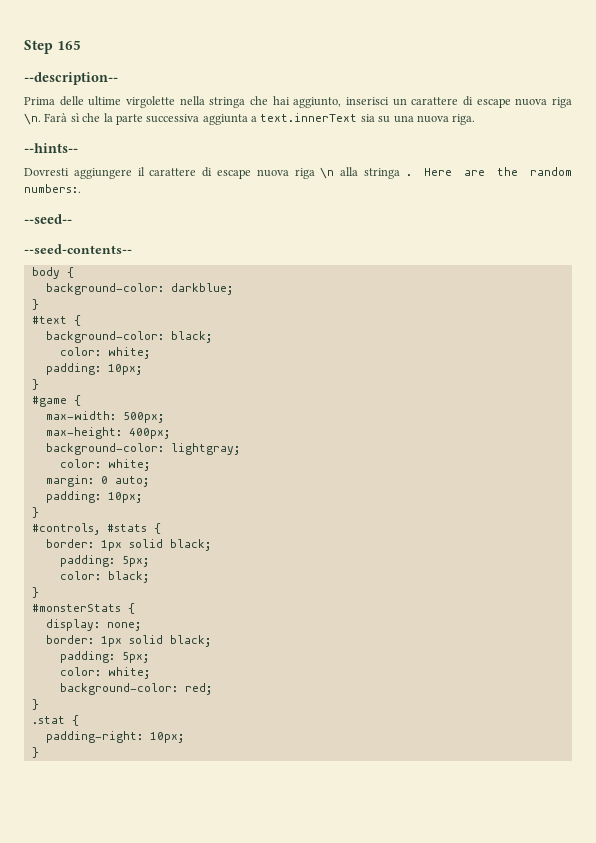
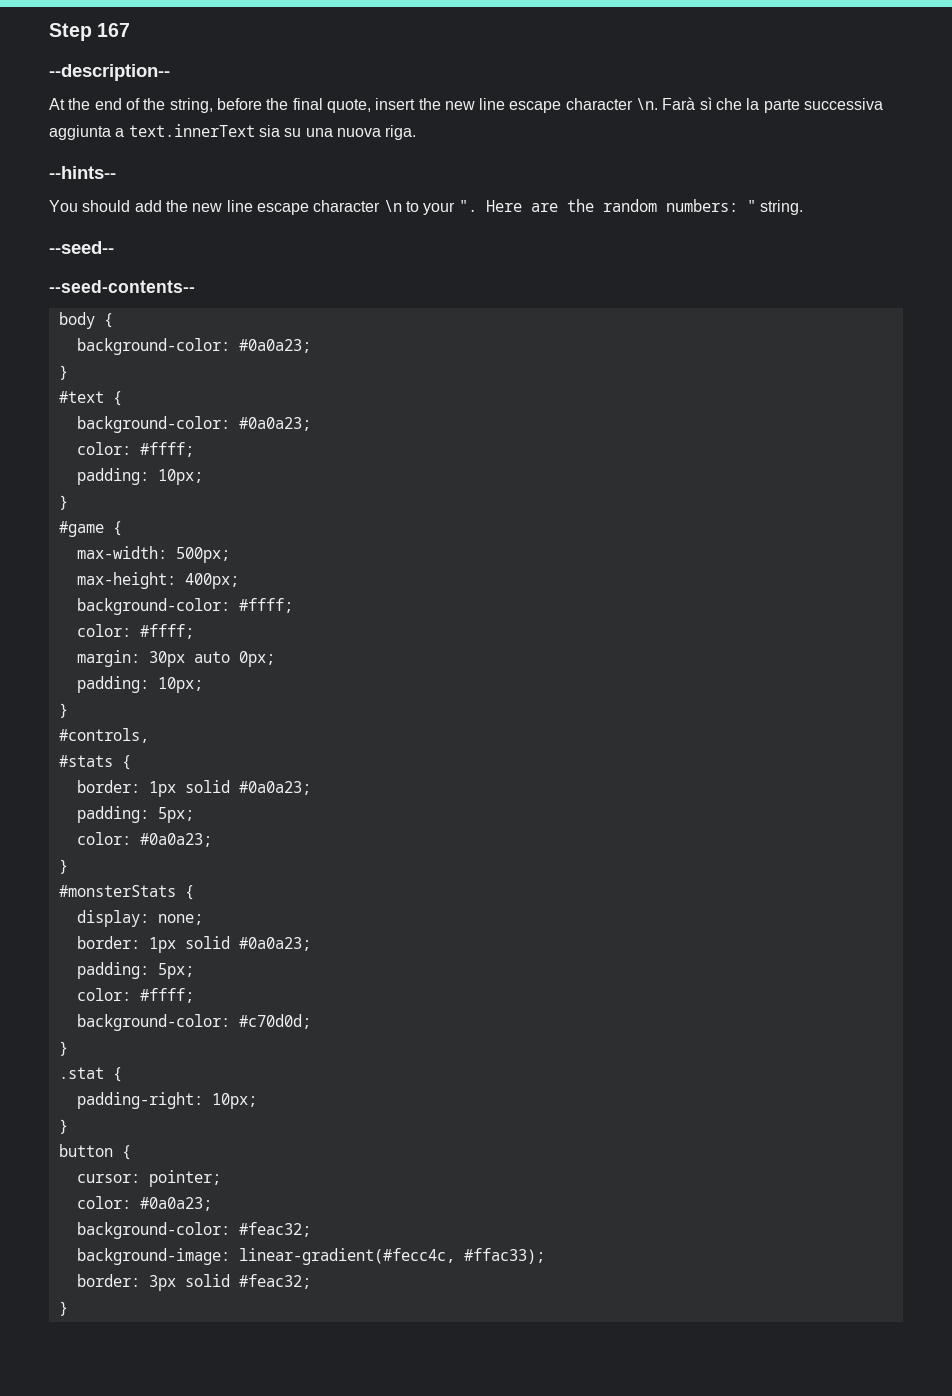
- Step 165
+ Step 167
- Prima delle ultime virgolette nella stringa che hai aggiunto, inserisci un carattere di escape nuova riga \n.
+ At the end of the string, before the final quote, insert the new line escape character \n.
- Dovresti aggiungere il carattere di escape nuova riga \n alla stringa .
+ You should add the new line escape character \n to your ".
- Here are the random numbers:.
+ Here are the random numbers: " string.
  body {
- background-color: darkblue;
+ background-color: #0a0a23;
  #text {
- background-color: black;
- color: white;
+ background-color: #0a0a23;
+ color: #ffff;
- background-color: lightgray;
- color: white;
+ background-color: #ffff;
+ color: #ffff;
- margin: 0 auto;
+ margin: 30px auto 0px;
- #controls, #stats {
- border: 1px solid black;
+ #controls,
+ #stats {
+ border: 1px solid #0a0a23;
  padding: 5px;
- color: black;
+ color: #0a0a23;
  display: none;
- border: 1px solid black;
+ border: 1px solid #0a0a23;
  padding: 5px;
- color: white;
- background-color: red;
+ color: #ffff;
+ background-color: #c70d0d;
+ button {
+ cursor: pointer;
+ color: #0a0a23;
+ background-color: #feac32;
+ background-image: linear-gradient(#fecc4c, #ffac33);
+ border: 3px solid #feac32;
+ }

